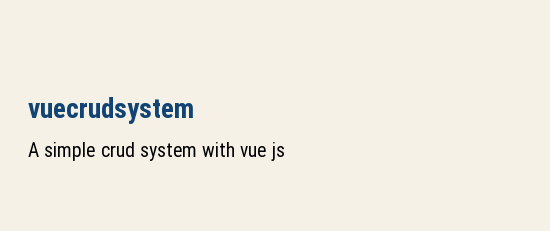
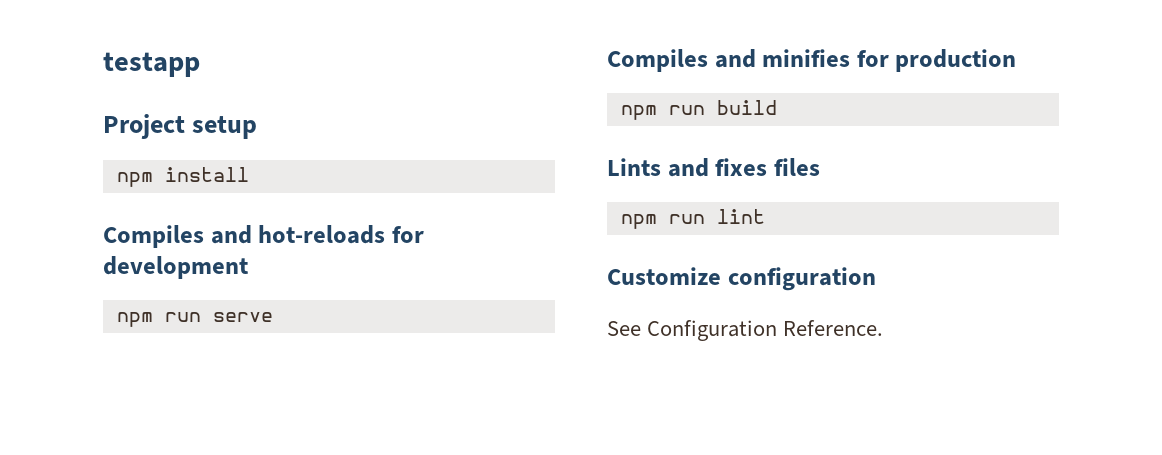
- vuecrudsystem
- A simple crud system with vue js
+ testapp
+ Project setup
+ npm install
+ Compiles and hot-reloads for development
+ npm run serve
+ Compiles and minifies for production
+ npm run build
+ Lints and fixes files
+ npm run lint
+ Customize configuration
+ See Configuration Reference.

